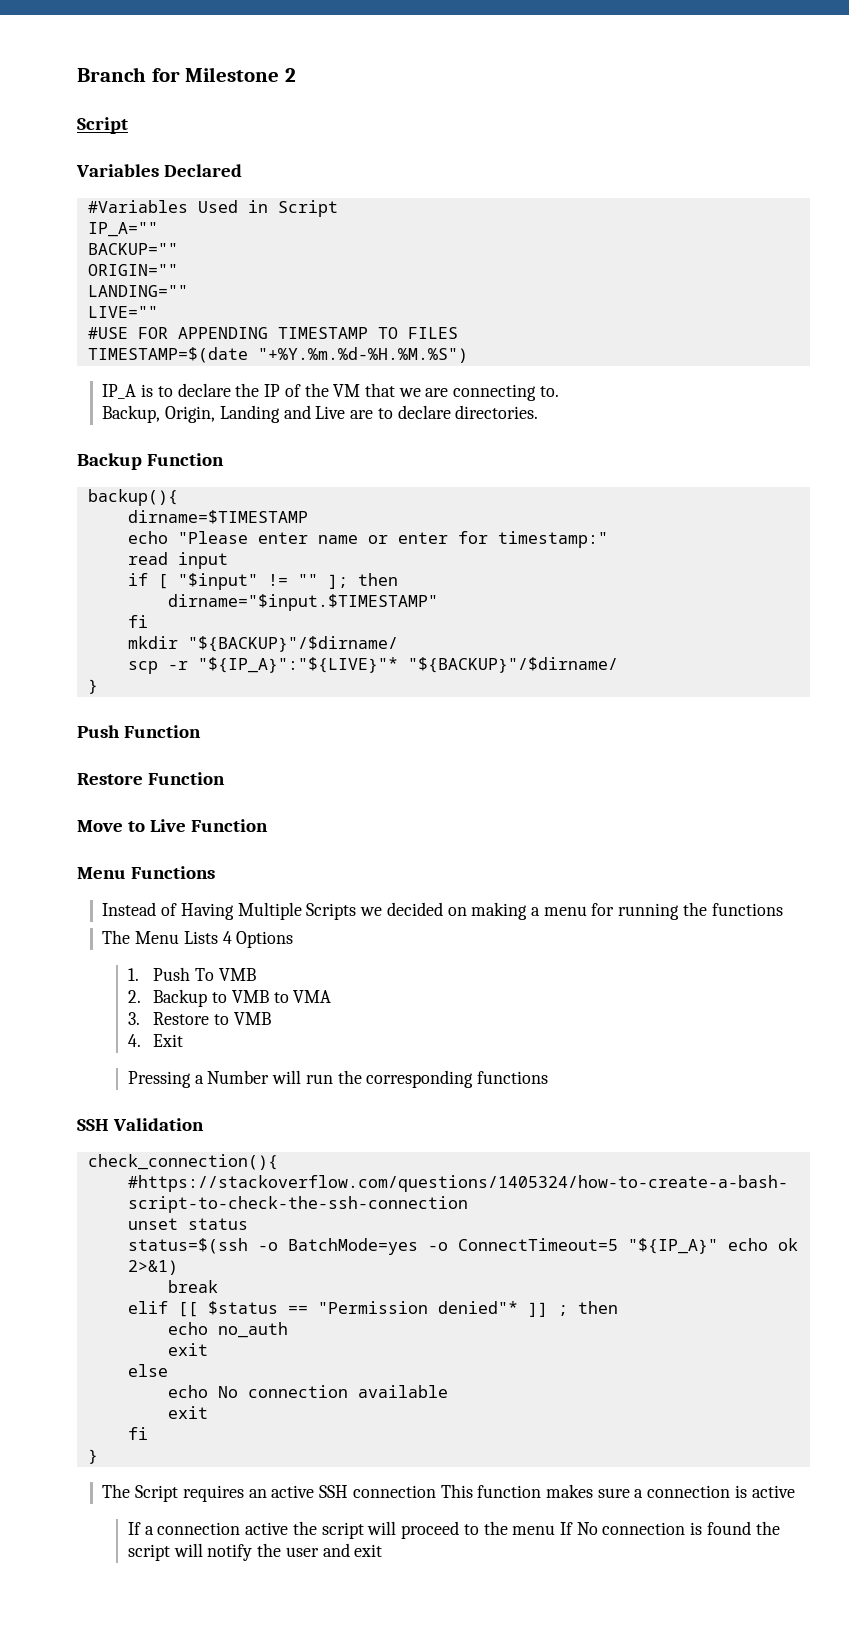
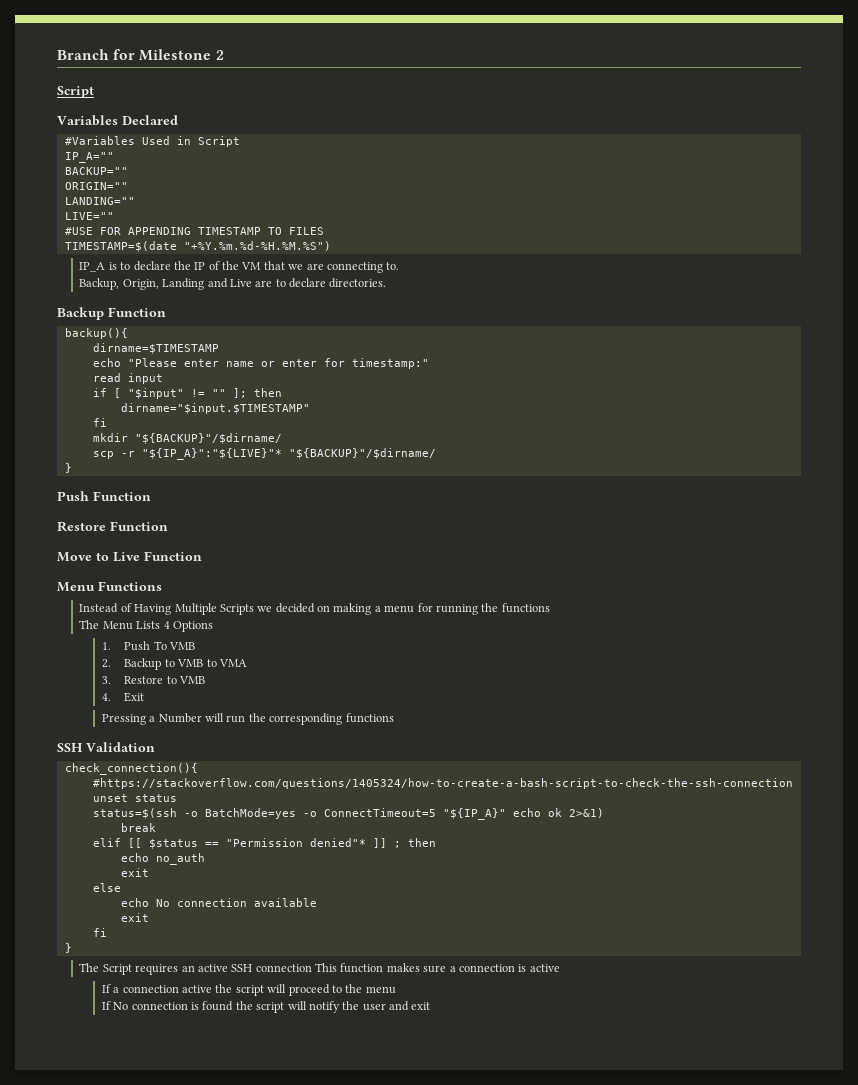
- If a connection active the script will proceed to the menu If No connection is found the script will notify the user and exit
+ If a connection active the script will proceed to the menu
+ If No connection is found the script will notify the user and exit

